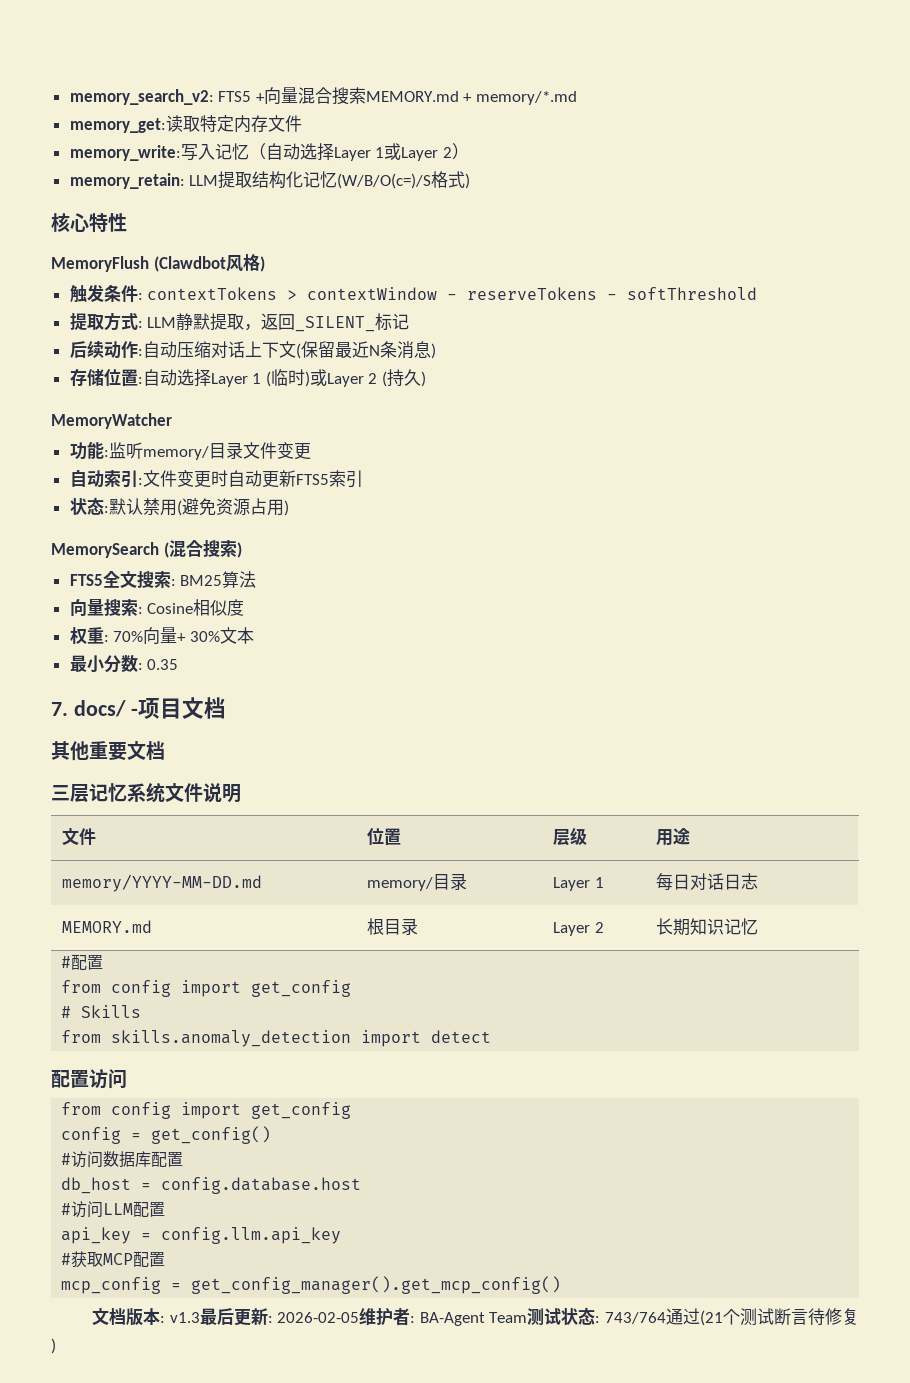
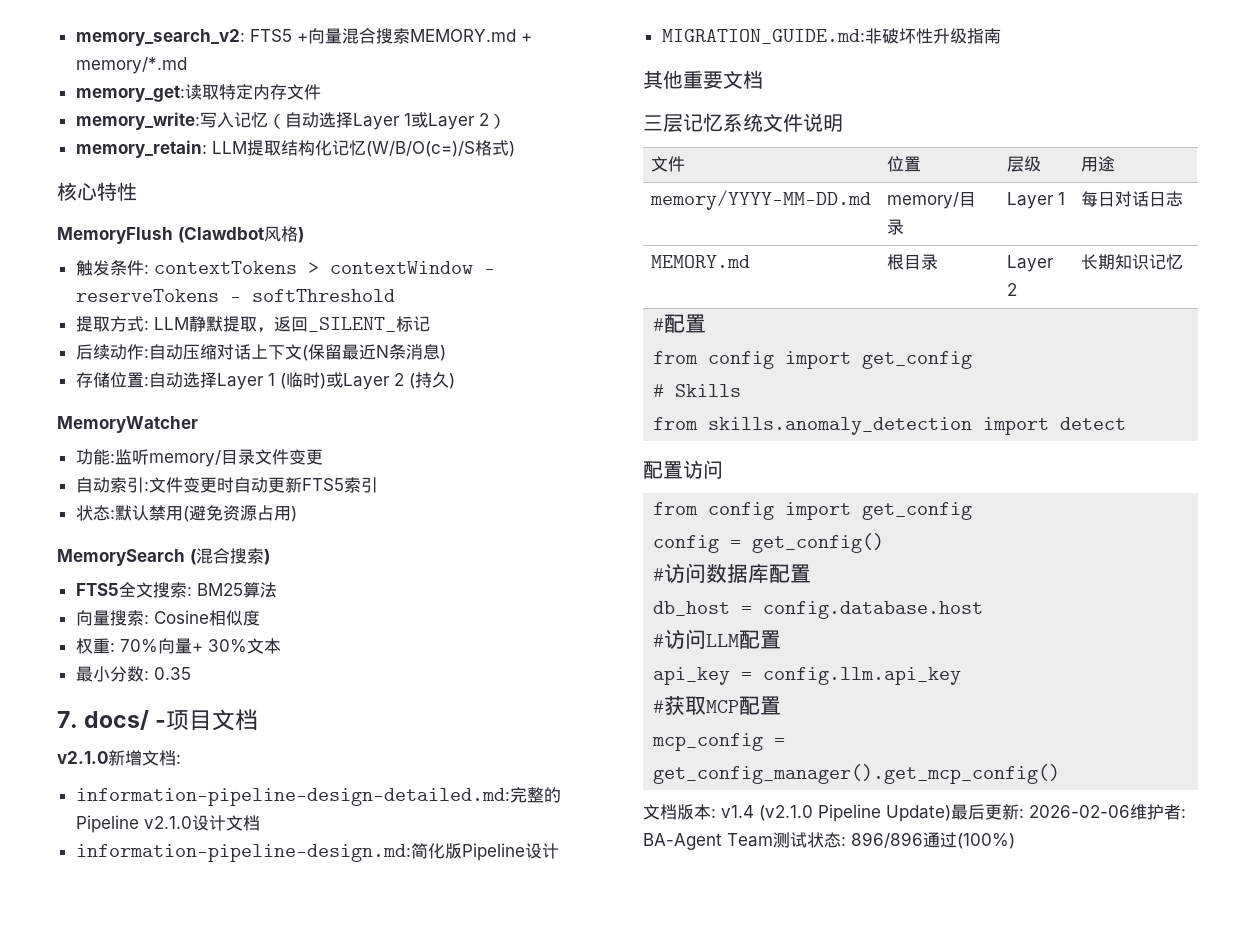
+ v2.1.0新增文档:
+ information-pipeline-design-detailed.md:完整的Pipeline v2.1.0设计文档
+ information-pipeline-design.md:简化版Pipeline设计
+ MIGRATION_GUIDE.md:非破坏性升级指南
- 文档版本: v1.3最后更新: 2026-02-05维护者: BA-Agent Team测试状态: 743/764通过(21个测试断言待修复)
+ 文档版本: v1.4 (v2.1.0 Pipeline Update)最后更新: 2026-02-06维护者: BA-Agent Team测试状态: 896/896通过(100%)

